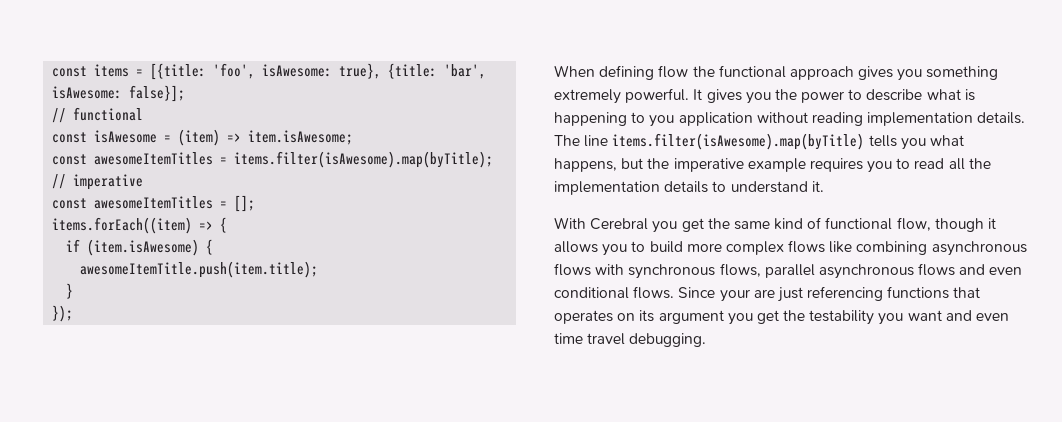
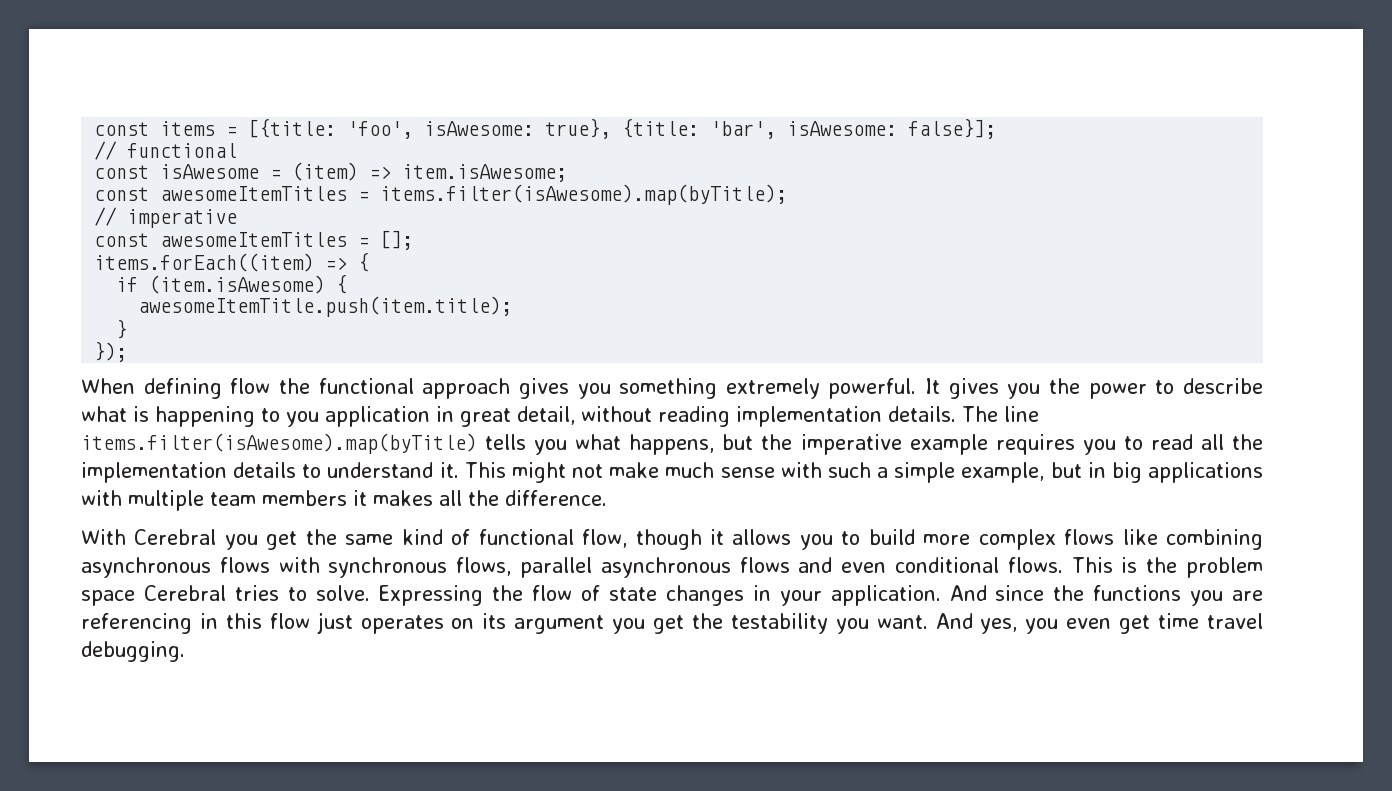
- It gives you the power to describe what is happening to you application without reading implementation details.
+ It gives you the power to describe what is happening to you application in great detail, without reading implementation details.
+ This might not make much sense with such a simple example, but in big applications with multiple team members it makes all the difference.
- Since your are just referencing functions that operates on its argument you get the testability you want and even time travel debugging.
+ This is the problem space Cerebral tries to solve. Expressing the flow of state changes in your application. And since the functions you are referencing in this flow just operates on its argument you get the testability you want. And yes, you even get time travel debugging.

